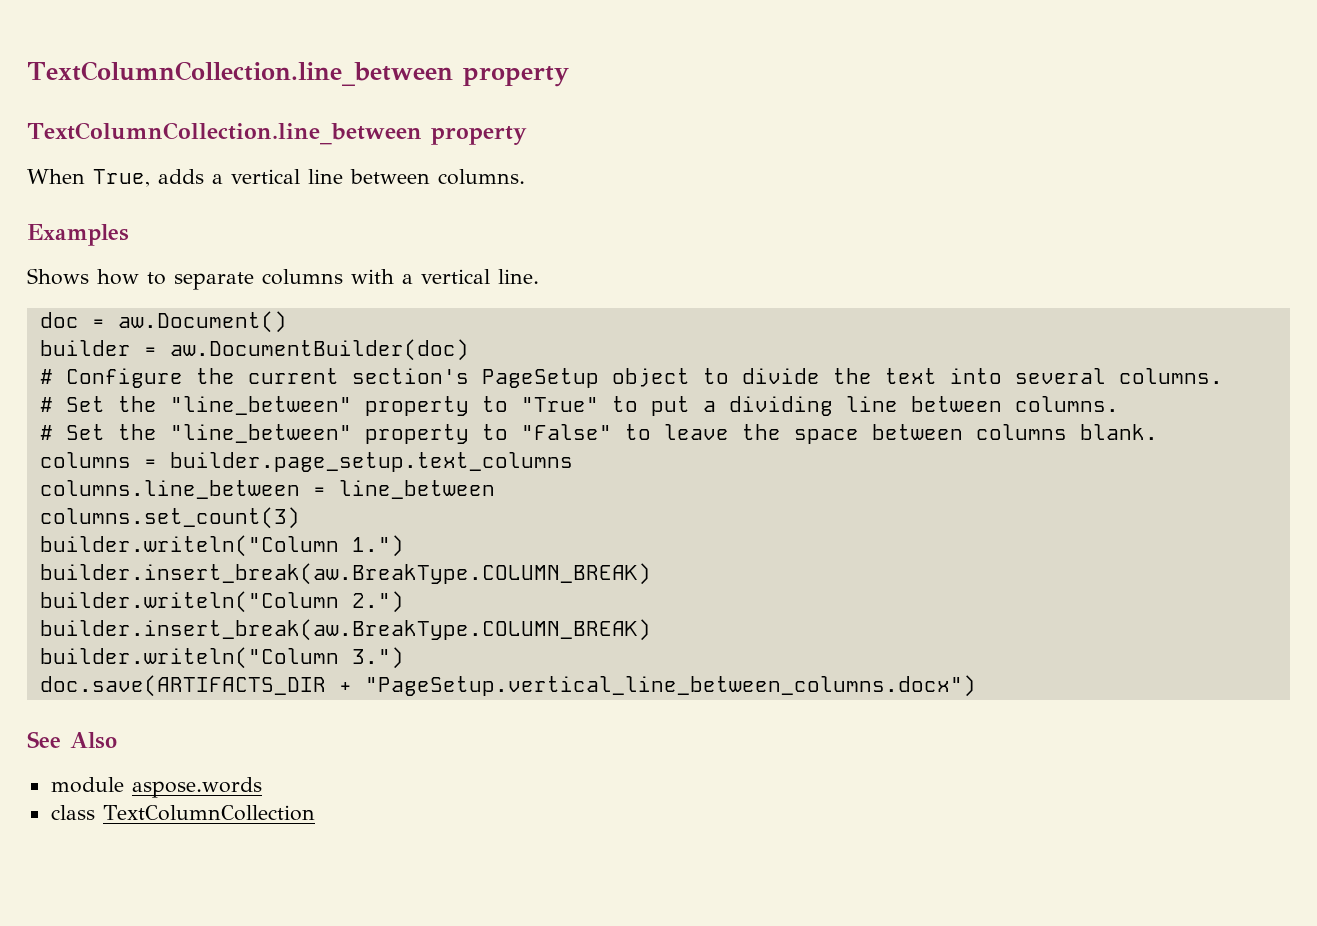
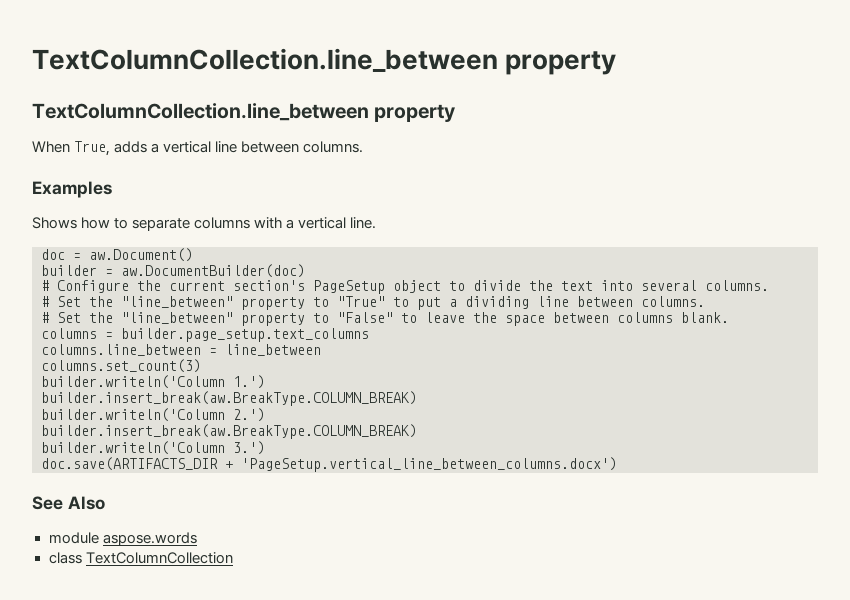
- builder.writeln("Column 1.")
+ builder.writeln('Column 1.')
  builder.insert_break(aw.BreakType.COLUMN_BREAK)
- builder.writeln("Column 2.")
+ builder.writeln('Column 2.')
  builder.insert_break(aw.BreakType.COLUMN_BREAK)
- builder.writeln("Column 3.")
+ builder.writeln('Column 3.')
- doc.save(ARTIFACTS_DIR + "PageSetup.vertical_line_between_columns.docx")
+ doc.save(ARTIFACTS_DIR + 'PageSetup.vertical_line_between_columns.docx')

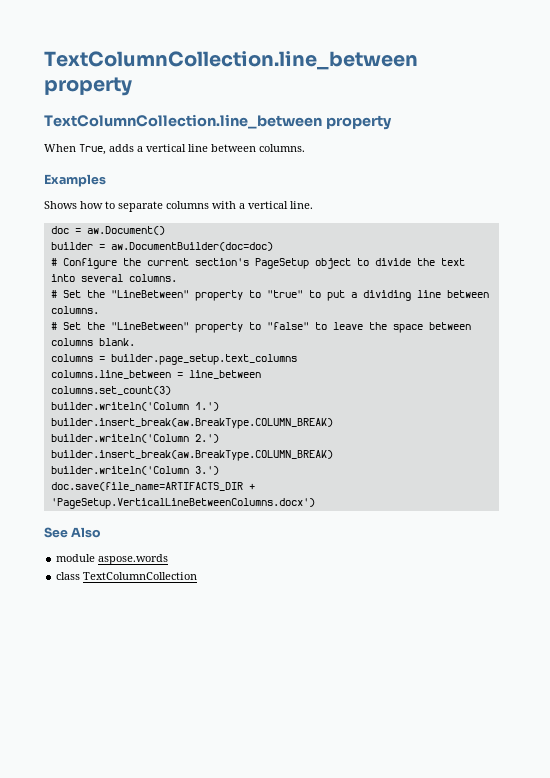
- builder = aw.DocumentBuilder(doc)
+ builder = aw.DocumentBuilder(doc=doc)
- # Set the "line_between" property to "True" to put a dividing line between columns.
+ # Set the "LineBetween" property to "true" to put a dividing line between columns.
- # Set the "line_between" property to "False" to leave the space between columns blank.
+ # Set the "LineBetween" property to "false" to leave the space between columns blank.
- doc.save(ARTIFACTS_DIR + 'PageSetup.vertical_line_between_columns.docx')
+ doc.save(file_name=ARTIFACTS_DIR + 'PageSetup.VerticalLineBetweenColumns.docx')

